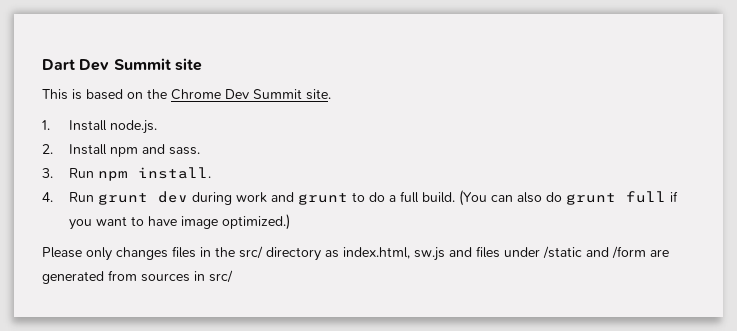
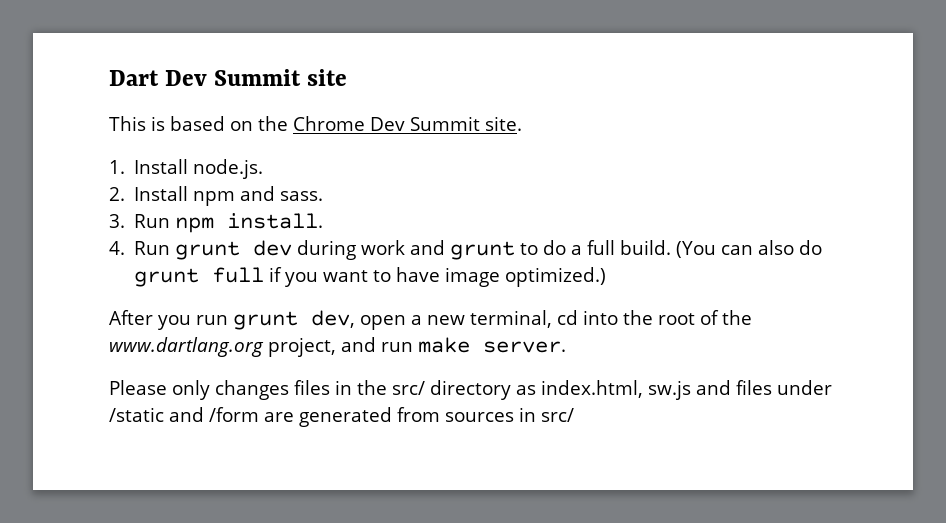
+ After you run grunt dev, open a new terminal, cd into the root of the www.dartlang.org project, and run make server.

